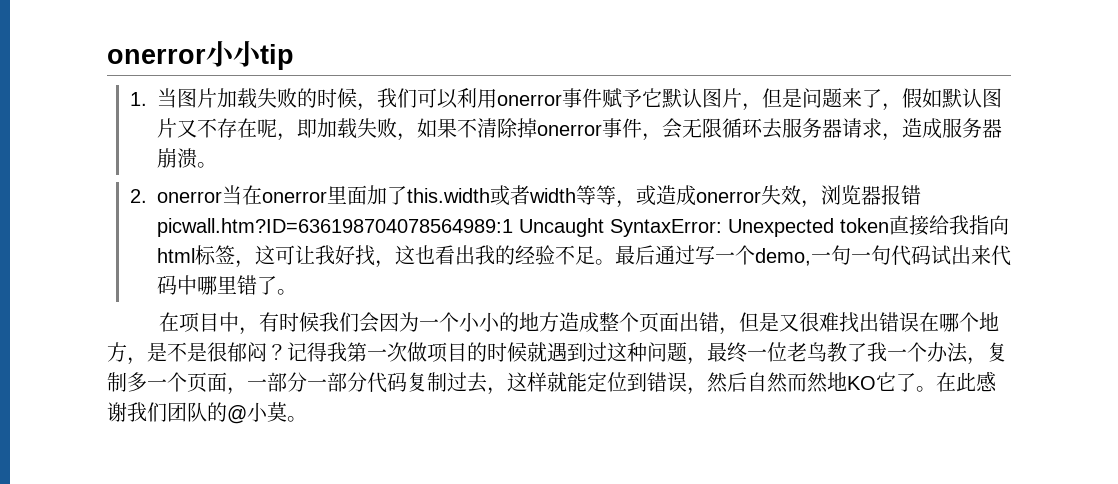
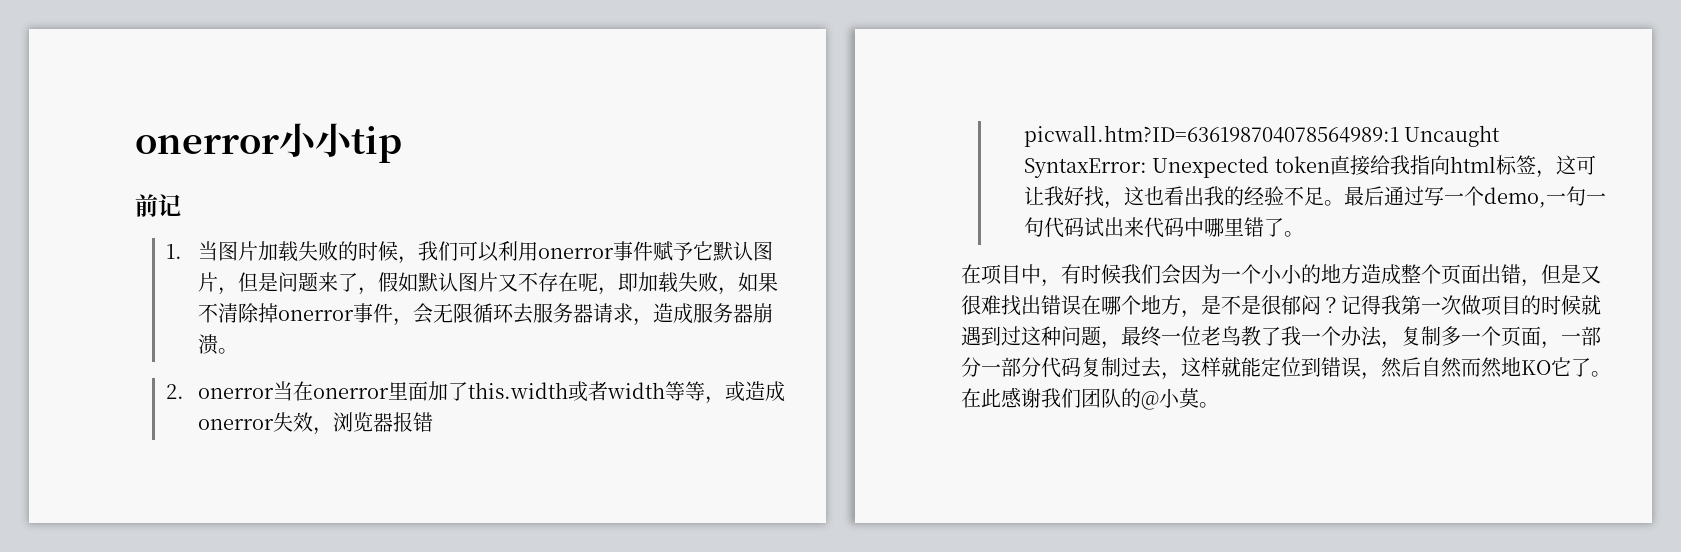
+ 前记

